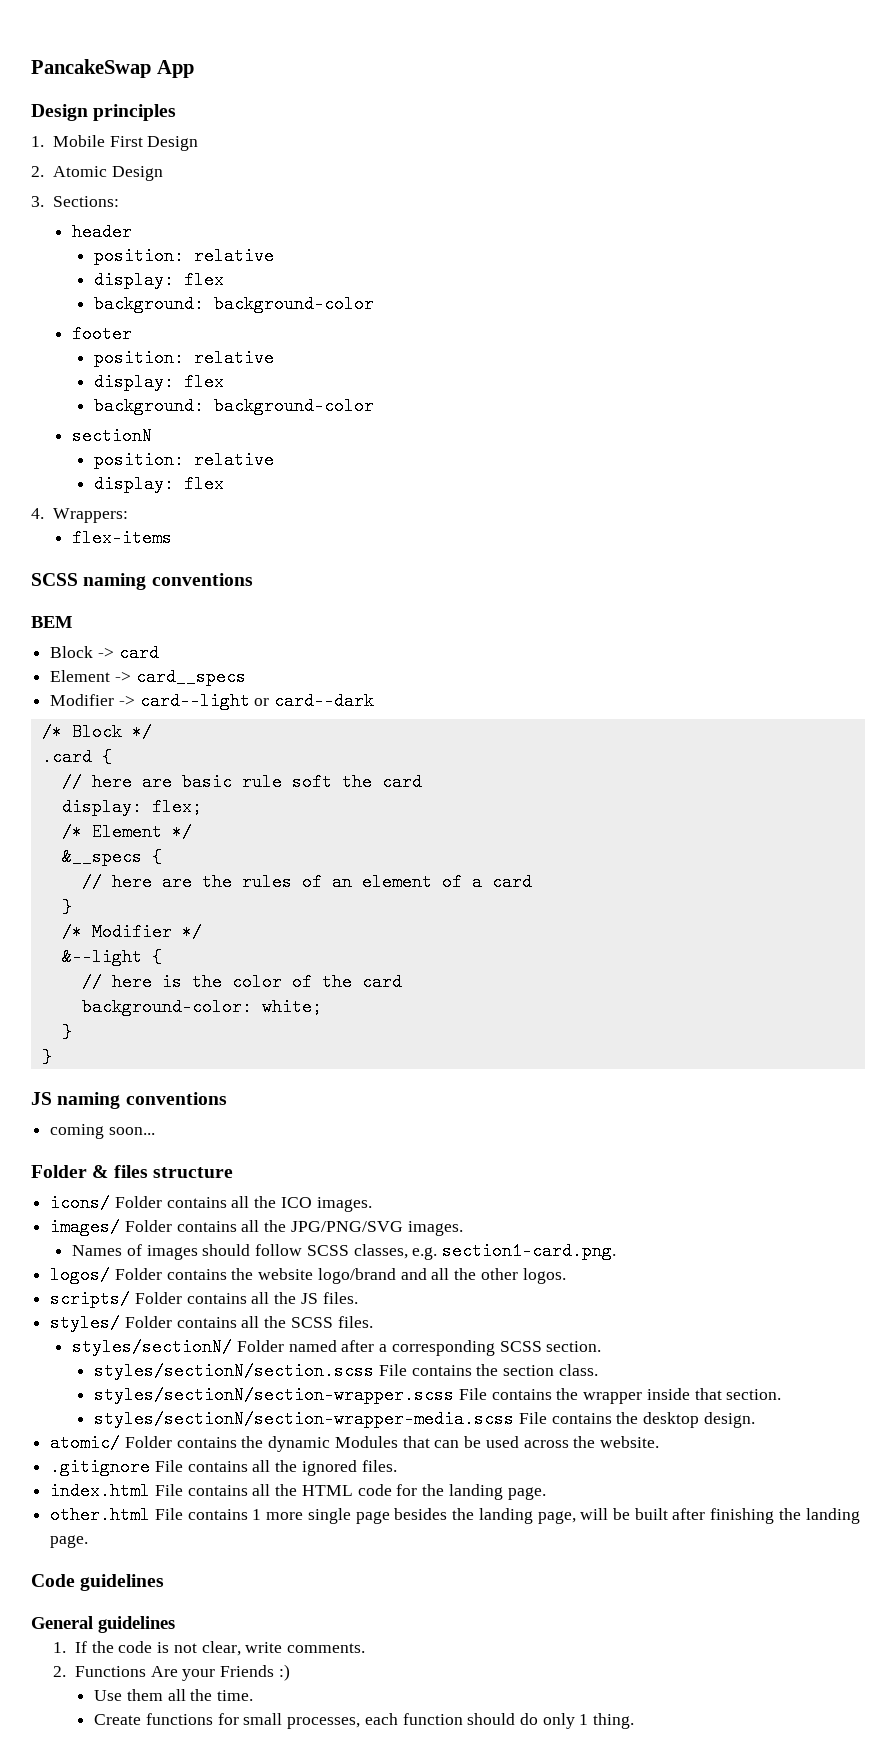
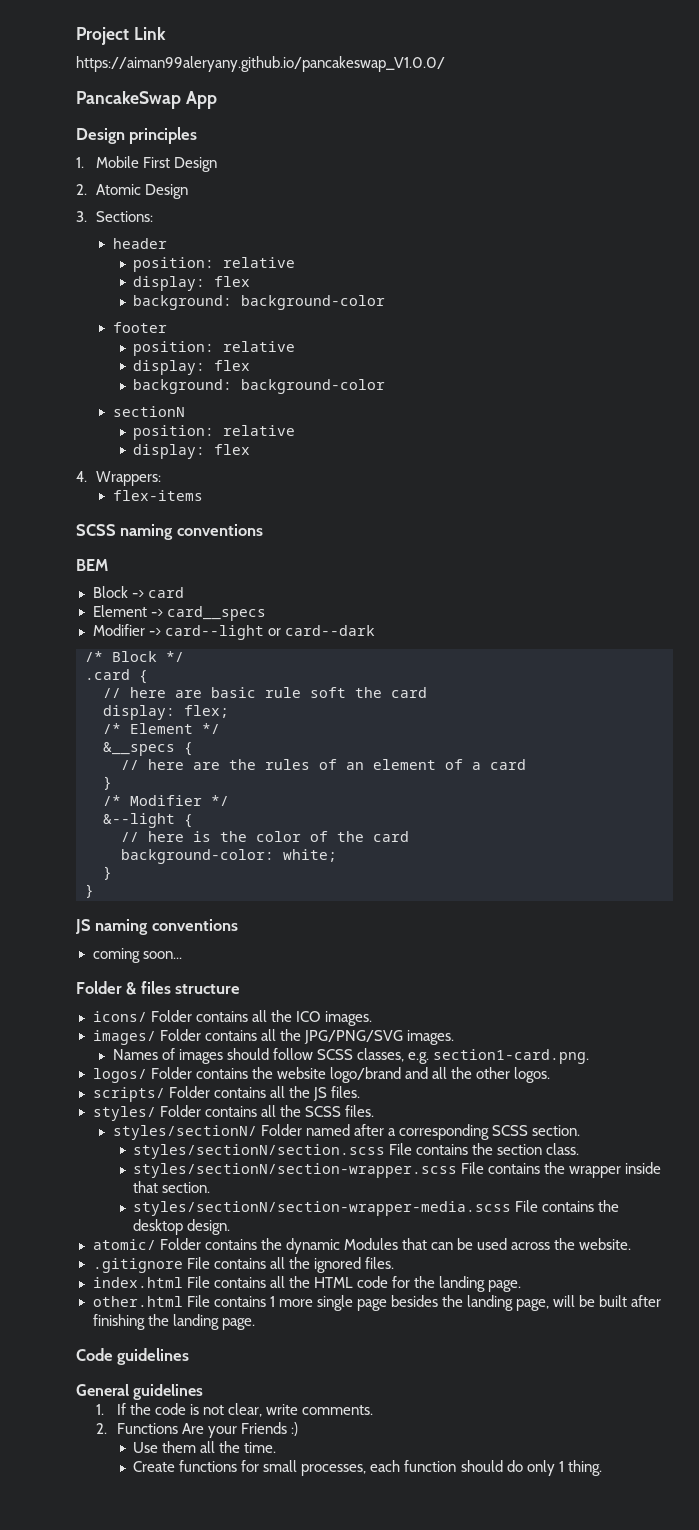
+ Project Link
+ https://aiman99aleryany.github.io/pancakeswap_V1.0.0/

